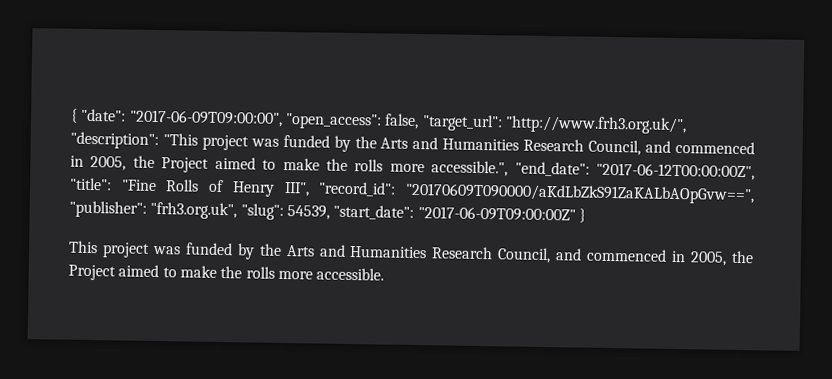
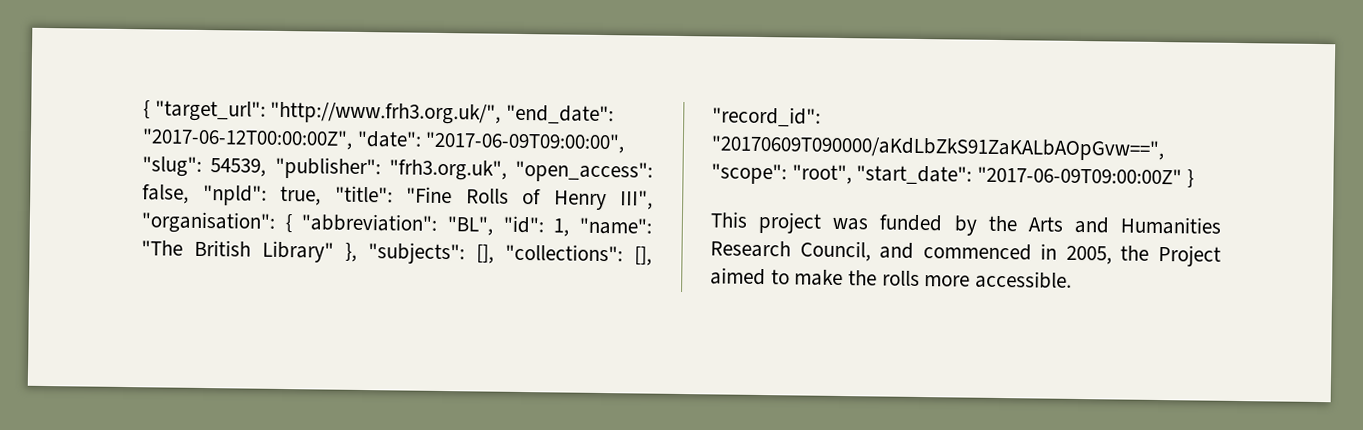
- { "date": "2017-06-09T09:00:00", "open_access": false, "target_url": "http://www.frh3.org.uk/", "description": "This project was funded by the Arts and Humanities Research Council, and commenced in 2005, the Project aimed to make the rolls more accessible.", "end_date": "2017-06-12T00:00:00Z", "title": "Fine Rolls of Henry III", "record_id": "20170609T090000/aKdLbZkS91ZaKALbAOpGvw==", "publisher": "frh3.org.uk", "slug": 54539, "start_date": "2017-06-09T09:00:00Z" }
+ { "target_url": "http://www.frh3.org.uk/", "end_date": "2017-06-12T00:00:00Z", "date": "2017-06-09T09:00:00", "slug": 54539, "publisher": "frh3.org.uk", "open_access": false, "npld": true, "title": "Fine Rolls of Henry III", "organisation": { "abbreviation": "BL", "id": 1, "name": "The British Library" }, "subjects": [], "collections": [], "record_id": "20170609T090000/aKdLbZkS91ZaKALbAOpGvw==", "scope": "root", "start_date": "2017-06-09T09:00:00Z" }

